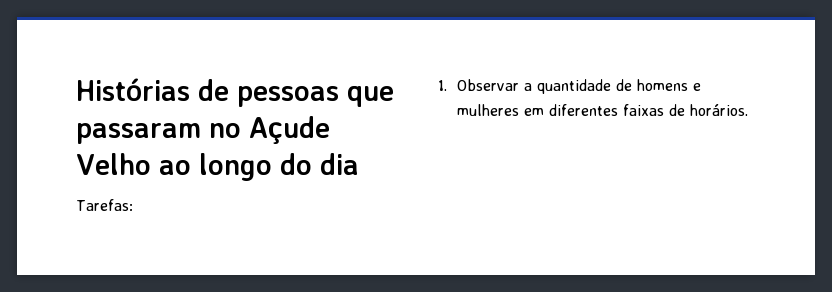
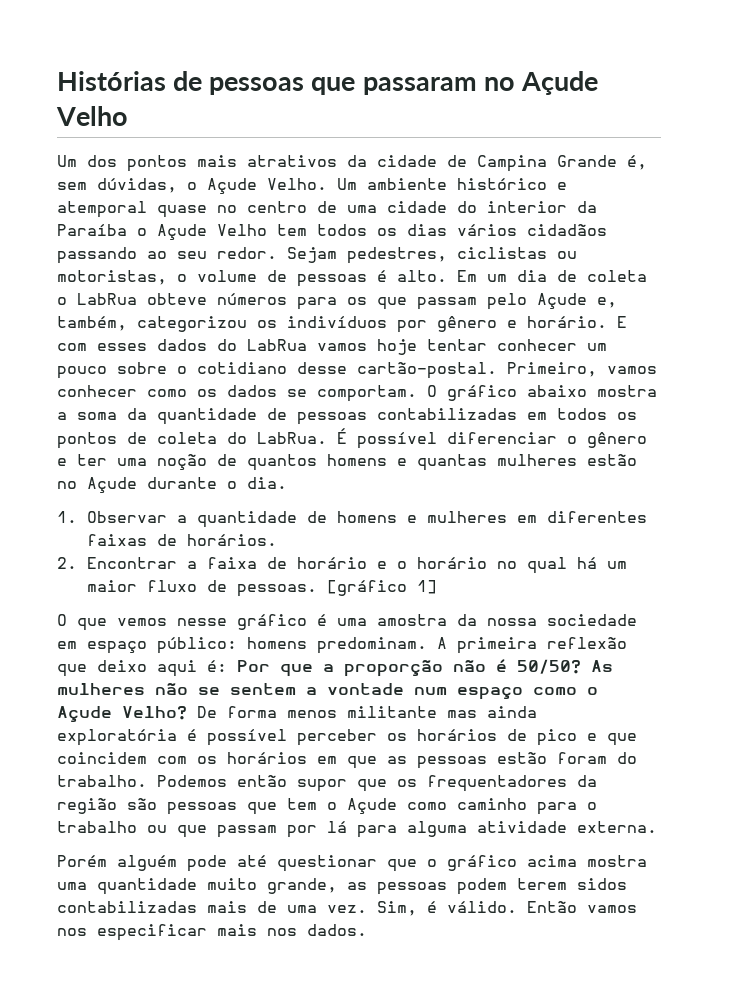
- Histórias de pessoas que passaram no Açude Velho ao longo do dia
- Tarefas:
+ Histórias de pessoas que passaram no Açude Velho
+ Um dos pontos mais atrativos da cidade de Campina Grande é, sem dúvidas, o Açude Velho. Um ambiente histórico e atemporal quase no centro de uma cidade do interior da Paraíba o Açude Velho tem todos os dias vários cidadãos passando ao seu redor. Sejam pedestres, ciclistas ou motoristas, o volume de pessoas é alto. Em um dia de coleta o LabRua obteve números para os que passam pelo Açude e, também, categorizou os indivíduos por gênero e horário. E com esses dados do LabRua vamos hoje tentar conhecer um pouco sobre o cotidiano desse cartão-postal. Primeiro, vamos conhecer como os dados se comportam. O gráfico abaixo mostra a soma da quantidade de pessoas contabilizadas em todos os pontos de coleta do LabRua. É possível diferenciar o gênero e ter uma noção de quantos homens e quantas mulheres estão no Açude durante o dia.
+ 2. Encontrar a faixa de horário e o horário no qual há um maior fluxo de pessoas. [gráfico 1]
+ O que vemos nesse gráfico é uma amostra da nossa sociedade em espaço público: homens predominam. A primeira reflexão que deixo aqui é: Por que a proporção não é 50/50? As mulheres não se sentem a vontade num espaço como o Açude Velho? De forma menos militante mas ainda exploratória é possível perceber os horários de pico e que coincidem com os horários em que as pessoas estão foram do trabalho. Podemos então supor que os frequentadores da região são pessoas que tem o Açude como caminho para o trabalho ou que passam por lá para alguma atividade externa.
+ Porém alguém pode até questionar que o gráfico acima mostra uma quantidade muito grande, as pessoas podem terem sidos contabilizadas mais de uma vez. Sim, é válido. Então vamos nos especificar mais nos dados.

